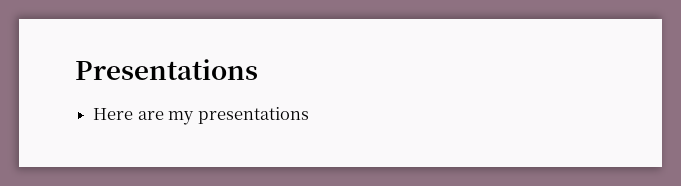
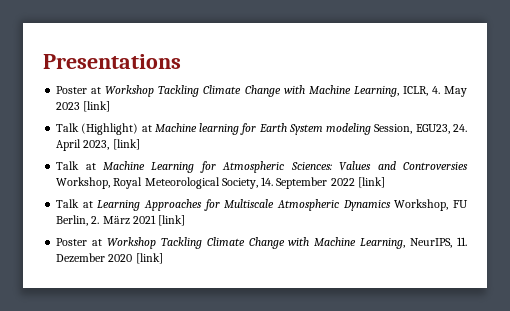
- Here are my presentations
+ Poster at Workshop Tackling Climate Change with Machine Learning, ICLR, 4. May 2023 [link]
+ Talk (Highlight) at Machine learning for Earth System modeling Session, EGU23, 24. April 2023, [link]
+ Talk at Machine Learning for Atmospheric Sciences: Values and Controversies Workshop, Royal Meteorological Society, 14. September 2022 [link]
+ Talk at Learning Approaches for Multiscale Atmospheric Dynamics Workshop, FU Berlin, 2. März 2021 [link]
+ Poster at Workshop Tackling Climate Change with Machine Learning, NeurIPS, 11. Dezember 2020 [link]

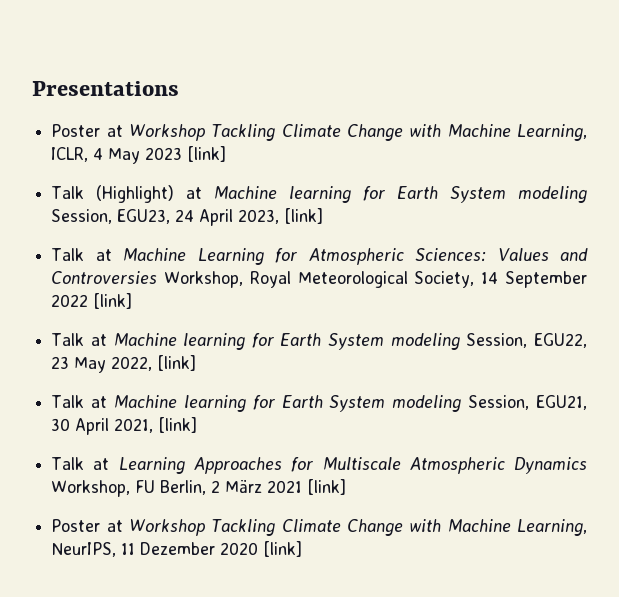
- Poster at Workshop Tackling Climate Change with Machine Learning, ICLR, 4. May 2023 [link]
+ Poster at Workshop Tackling Climate Change with Machine Learning, ICLR, 4 May 2023 [link]
- Talk (Highlight) at Machine learning for Earth System modeling Session, EGU23, 24. April 2023, [link]
+ Talk (Highlight) at Machine learning for Earth System modeling Session, EGU23, 24 April 2023, [link]
- Talk at Machine Learning for Atmospheric Sciences: Values and Controversies Workshop, Royal Meteorological Society, 14. September 2022 [link]
+ Talk at Machine Learning for Atmospheric Sciences: Values and Controversies Workshop, Royal Meteorological Society, 14 September 2022 [link]
+ Talk at Machine learning for Earth System modeling Session, EGU22, 23 May 2022, [link]
+ Talk at Machine learning for Earth System modeling Session, EGU21, 30 April 2021, [link]
- Talk at Learning Approaches for Multiscale Atmospheric Dynamics Workshop, FU Berlin, 2. März 2021 [link]
+ Talk at Learning Approaches for Multiscale Atmospheric Dynamics Workshop, FU Berlin, 2 März 2021 [link]
- Poster at Workshop Tackling Climate Change with Machine Learning, NeurIPS, 11. Dezember 2020 [link]
+ Poster at Workshop Tackling Climate Change with Machine Learning, NeurIPS, 11 Dezember 2020 [link]

